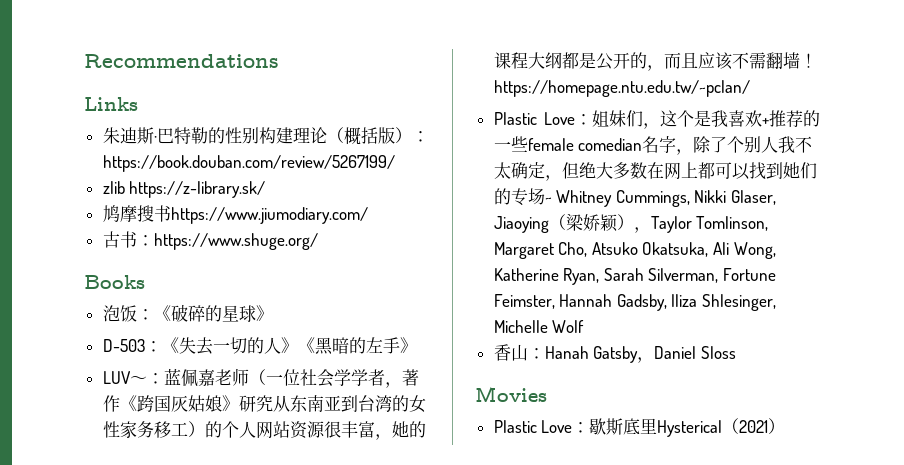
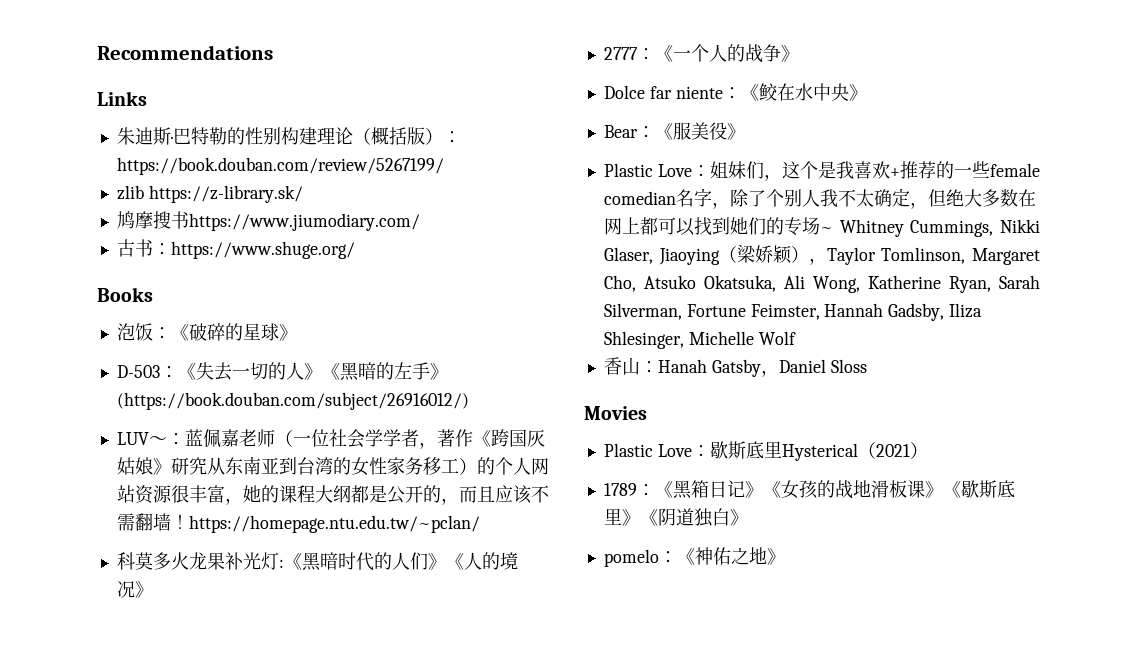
- D-503：《失去一切的人》《黑暗的左手》
+ D-503：《失去一切的人》《黑暗的左手》(https://book.douban.com/subject/26916012/)
+ 科莫多火龙果补光灯:《黑暗时代的人们》《人的境况》
+ 2777：《一个人的战争》
+ Dolce far niente：《鲛在水中央》
+ Bear：《服美役》
+ 1789：《黑箱日记》《女孩的战地滑板课》《歇斯底里》《阴道独白》
+ pomelo：《神佑之地》

